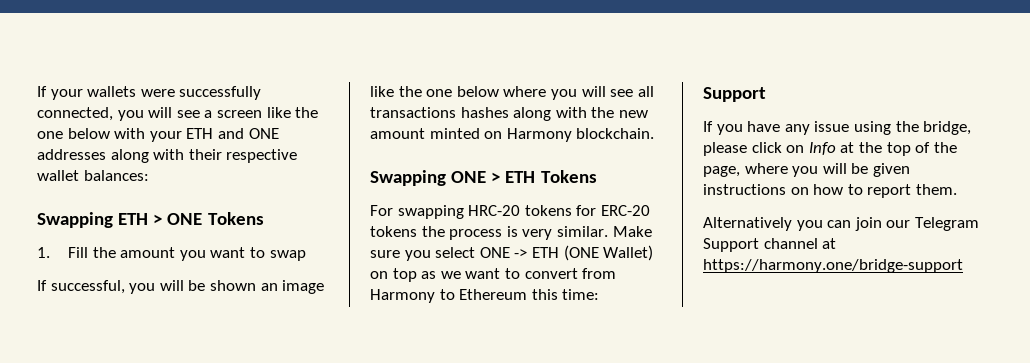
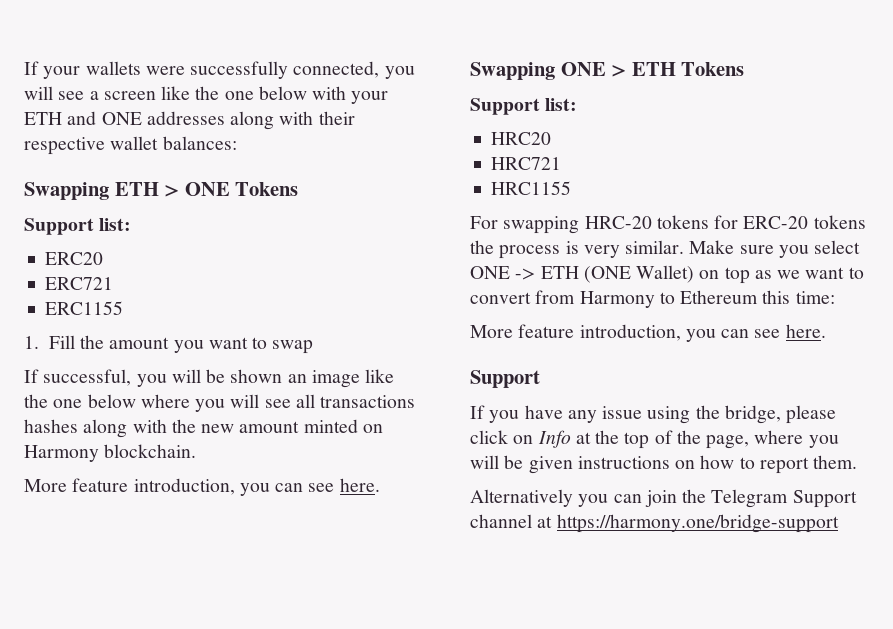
  Swapping ETH > ONE Tokens
+ Support list:
+ ERC20
+ ERC721
+ ERC1155
  If successful, you will be shown an image like the one below where you will see all transactions hashes along with the new amount minted on Harmony blockchain.
+ More feature introduction, you can see here.
  Swapping ONE > ETH Tokens
+ Support list:
+ HRC20
+ HRC721
+ HRC1155
  Make sure you select ONE -> ETH (ONE Wallet) on top as we want to convert from Harmony to Ethereum this time:
+ More feature introduction, you can see here.
- Alternatively you can join our Telegram Support channel at https://harmony.one/bridge-support
+ Alternatively you can join the Telegram Support channel at https://harmony.one/bridge-support

